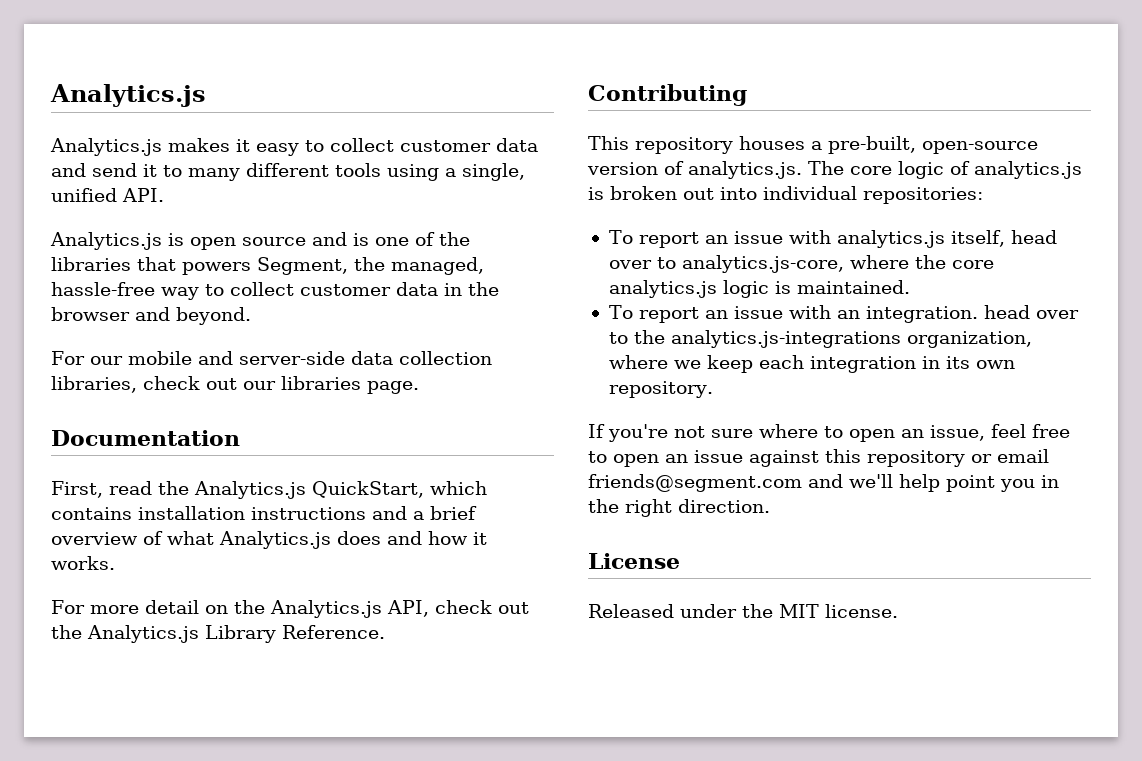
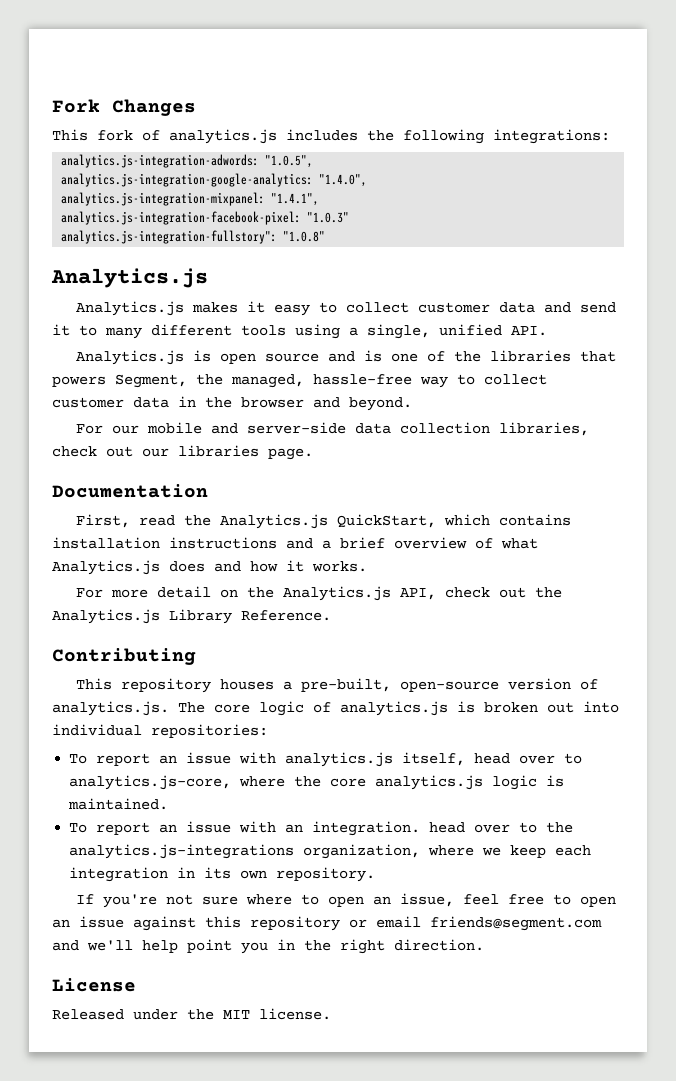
+ Fork Changes
+ This fork of analytics.js includes the following integrations:
+ analytics.js-integration-adwords: "1.0.5",
+ analytics.js-integration-google-analytics: "1.4.0",
+ analytics.js-integration-mixpanel: "1.4.1",
+ analytics.js-integration-facebook-pixel: "1.0.3"
+ analytics.js-integration-fullstory": "1.0.8"

